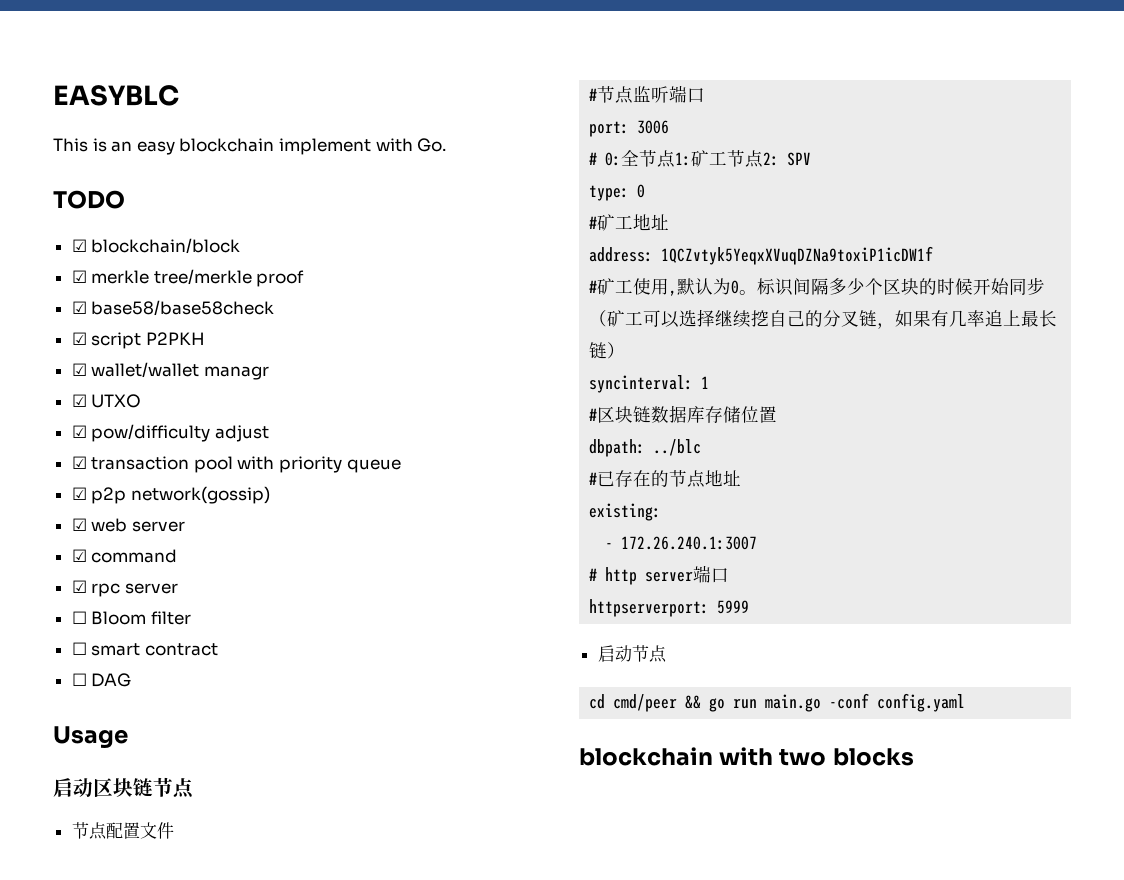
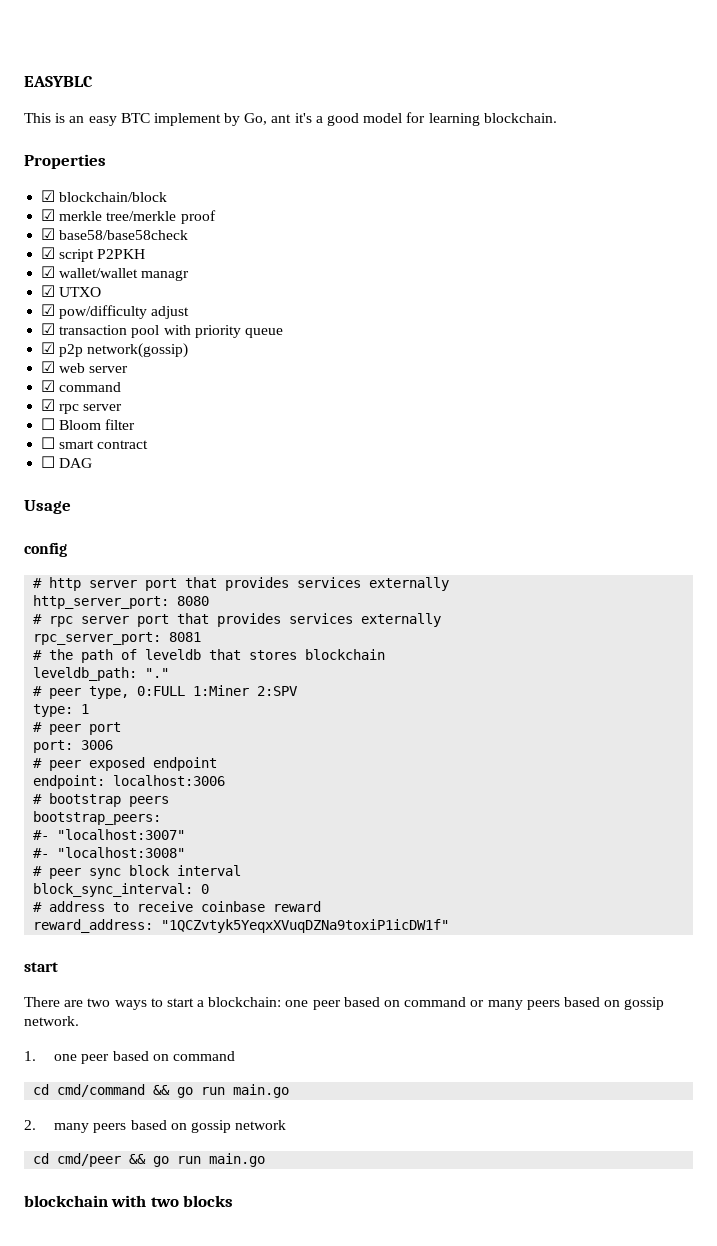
- This is an easy blockchain implement with Go.
- TODO
+ This is an easy BTC implement by Go, ant it's a good model for learning blockchain.
+ Properties
- 启动区块链节点
- 节点配置文件
- #节点监听端口
+ config
+ # http server port that provides services externally
+ http_server_port: 8080
+ # rpc server port that provides services externally
+ rpc_server_port: 8081
+ # the path of leveldb that stores blockchain
+ leveldb_path: "."
+ # peer type, 0:FULL 1:Miner 2:SPV
+ type: 1
+ # peer port
  port: 3006
- # 0:全节点1:矿工节点2: SPV
- type: 0
- #矿工地址
- address: 1QCZvtyk5YeqxXVuqDZNa9toxiP1icDW1f
- #矿工使用,默认为0。标识间隔多少个区块的时候开始同步（矿工可以选择继续挖自己的分叉链，如果有几率追上最长链）
- syncinterval: 1
- #区块链数据库存储位置
- dbpath: ../blc
- #已存在的节点地址
- existing:
- - 172.26.240.1:3007
- # http server端口
- httpserverport: 5999
- 启动节点
+ # peer exposed endpoint
+ endpoint: localhost:3006
+ # bootstrap peers
+ bootstrap_peers:
+ #- "localhost:3007"
+ #- "localhost:3008"
+ # peer sync block interval
+ block_sync_interval: 0
+ # address to receive coinbase reward
+ reward_address: "1QCZvtyk5YeqxXVuqDZNa9toxiP1icDW1f"
+ start
+ There are two ways to start a blockchain: one peer based on command or many peers based on gossip network.
+ 1. one peer based on command
+ cd cmd/command && go run main.go
+ 2. many peers based on gossip network
- cd cmd/peer && go run main.go -conf config.yaml
+ cd cmd/peer && go run main.go

